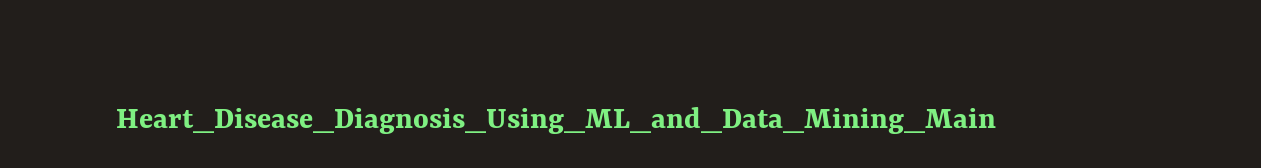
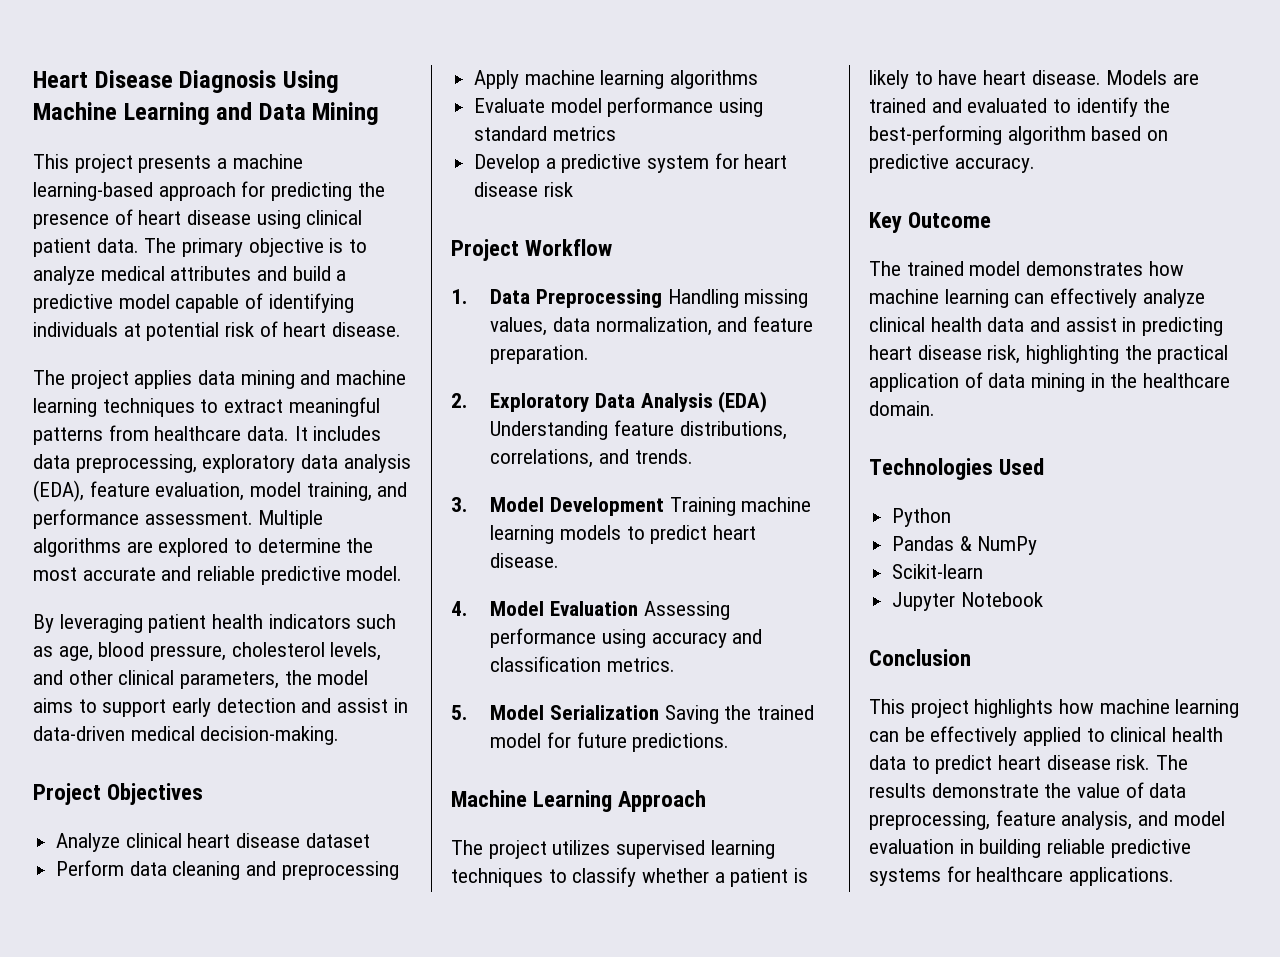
- Heart_Disease_Diagnosis_Using_ML_and_Data_Mining_Main
+ Heart Disease Diagnosis Using Machine Learning and Data Mining
+ This project presents a machine learning-based approach for predicting the presence of heart disease using clinical patient data. The primary objective is to analyze medical attributes and build a predictive model capable of identifying individuals at potential risk of heart disease.
+ The project applies data mining and machine learning techniques to extract meaningful patterns from healthcare data. It includes data preprocessing, exploratory data analysis (EDA), feature evaluation, model training, and performance assessment. Multiple algorithms are explored to determine the most accurate and reliable predictive model.
+ By leveraging patient health indicators such as age, blood pressure, cholesterol levels, and other clinical parameters, the model aims to support early detection and assist in data-driven medical decision-making.
+ Project Objectives
+ Analyze clinical heart disease dataset
+ Perform data cleaning and preprocessing
+ Apply machine learning algorithms
+ Evaluate model performance using standard metrics
+ Develop a predictive system for heart disease risk
+ Project Workflow
+ 1. Data Preprocessing Handling missing values, data normalization, and feature preparation.
+ 2. Exploratory Data Analysis (EDA) Understanding feature distributions, correlations, and trends.
+ 3. Model Development Training machine learning models to predict heart disease.
+ 4. Model Evaluation Assessing performance using accuracy and classification metrics.
+ 5. Model Serialization Saving the trained model for future predictions.
+ Machine Learning Approach
+ The project utilizes supervised learning techniques to classify whether a patient is likely to have heart disease. Models are trained and evaluated to identify the best-performing algorithm based on predictive accuracy.
+ Key Outcome
+ The trained model demonstrates how machine learning can effectively analyze clinical health data and assist in predicting heart disease risk, highlighting the practical application of data mining in the healthcare domain.
+ Technologies Used
+ Python
+ Pandas & NumPy
+ Scikit-learn
+ Jupyter Notebook
+ Conclusion
+ This project highlights how machine learning can be effectively applied to clinical health data to predict heart disease risk. The results demonstrate the value of data preprocessing, feature analysis, and model evaluation in building reliable predictive systems for healthcare applications.

